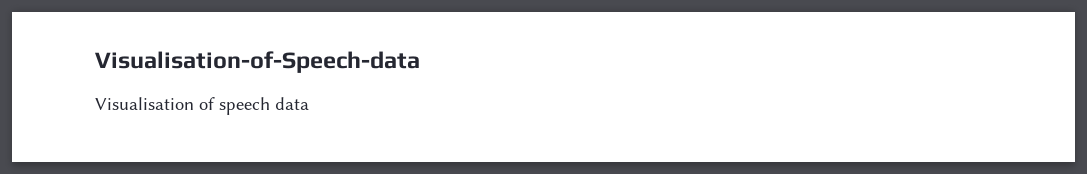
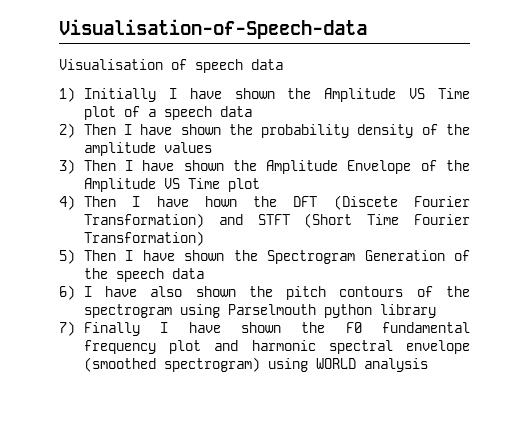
+ 1) Initially I have shown the Amplitude VS Time plot of a speech data
+ 2) Then I have shown the probability density of the amplitude values
+ 3) Then I have shown the Amplitude Envelope of the Amplitude VS Time plot
+ 4) Then I have hown the DFT (Discete Fourier Transformation) and STFT (Short Time Fourier Transformation)
+ 5) Then I have shown the Spectrogram Generation of the speech data
+ 6) I have also shown the pitch contours of the spectrogram using Parselmouth python library
+ 7) Finally I have shown the F0 fundamental frequency plot and harmonic spectral envelope (smoothed spectrogram) using WORLD analysis

